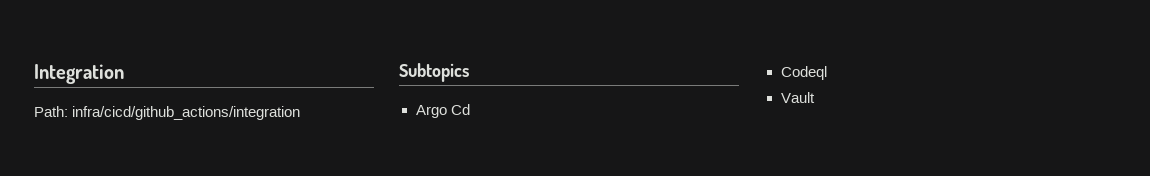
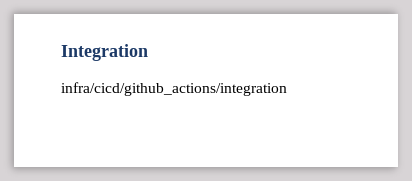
- Path: infra/cicd/github_actions/integration
+ infra/cicd/github_actions/integration
- Subtopics
- Argo Cd
- Codeql
- Vault

